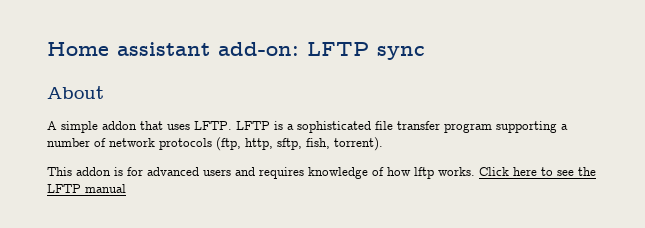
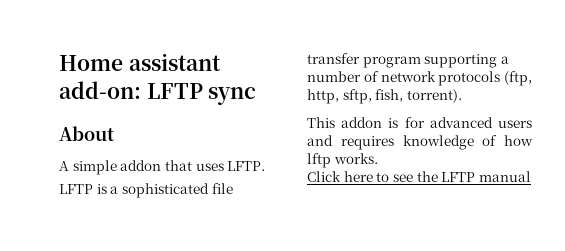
- A simple addon that uses LFTP. LFTP is a sophisticated file transfer program supporting a number of network protocols (ftp, http, sftp, fish, torrent).
+ A simple addon that uses LFTP.
+ LFTP is a sophisticated file transfer program supporting a number of network protocols (ftp, http, sftp, fish, torrent).
- This addon is for advanced users and requires knowledge of how lftp works. Click here to see the LFTP manual
+ This addon is for advanced users and requires knowledge of how lftp works.
+ Click here to see the LFTP manual

